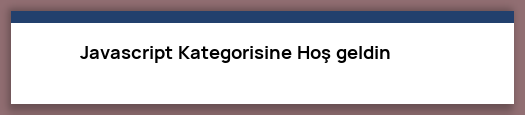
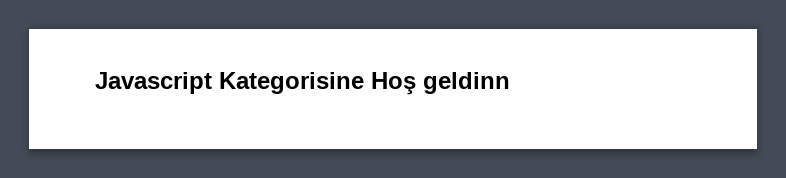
- Javascript Kategorisine Hoş geldin
+ Javascript Kategorisine Hoş geldinn

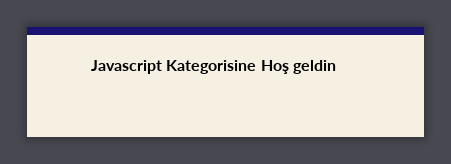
- Javascript Kategorisine Hoş geldinn
+ Javascript Kategorisine Hoş geldin

